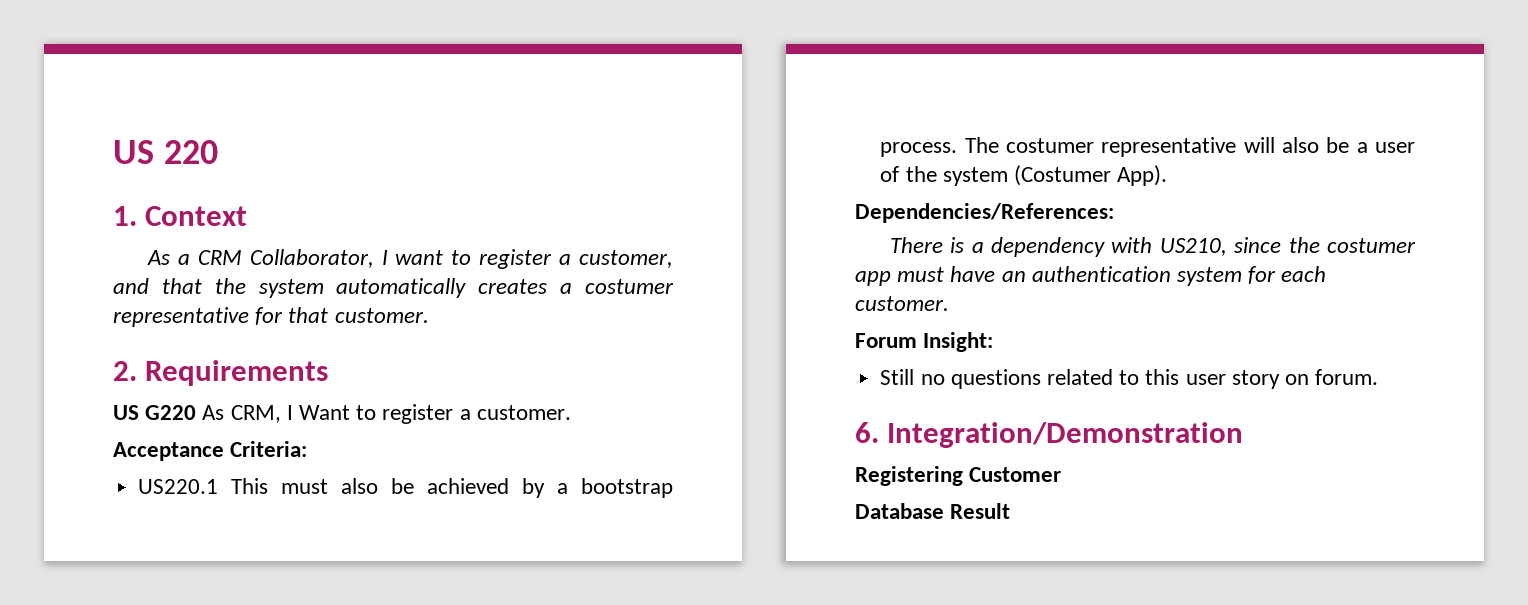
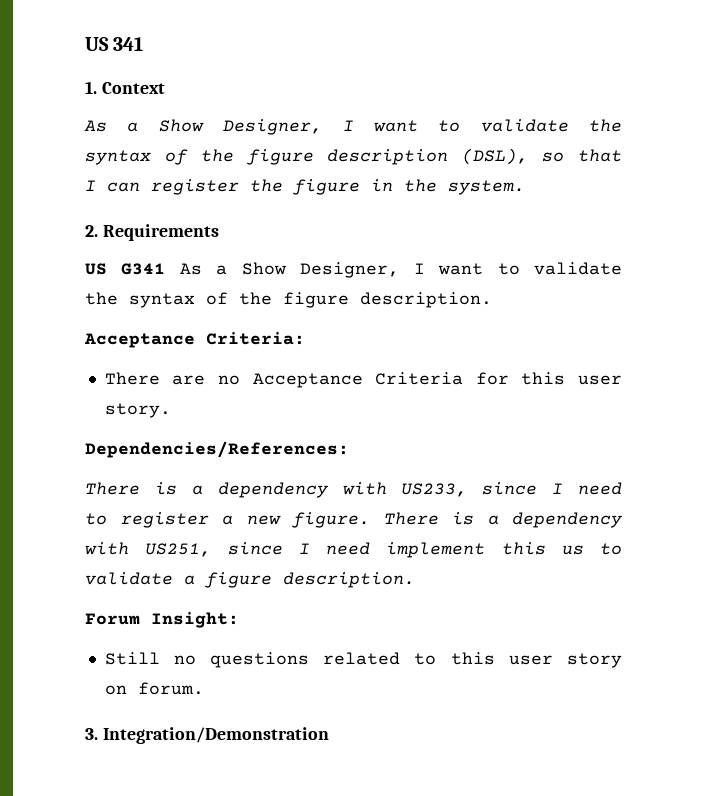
- US 220
+ US 341
- As a CRM Collaborator, I want to register a customer, and that the system automatically creates a costumer representative for that customer.
+ As a Show Designer, I want to validate the syntax of the figure description (DSL), so that I can register the figure in the system.
  2. Requirements
- US G220 As CRM, I Want to register a customer.
+ US G341 As a Show Designer, I want to validate the syntax of the figure description.
  Acceptance Criteria:
- US220.1 This must also be achieved by a bootstrap process. The costumer representative will also be a user of the system (Costumer App).
+ There are no Acceptance Criteria for this user story.
- There is a dependency with US210, since the costumer app must have an authentication system for each customer.
+ There is a dependency with US233, since I need to register a new figure. There is a dependency with US251, since I need implement this us to validate a figure description.
- 6. Integration/Demonstration
+ 3. Integration/Demonstration
- Registering Customer
- Database Result

